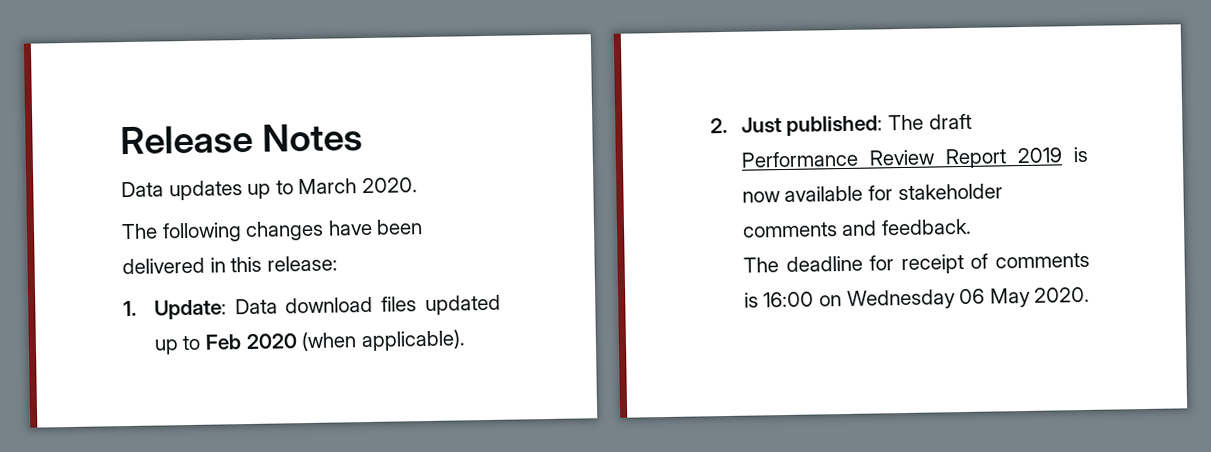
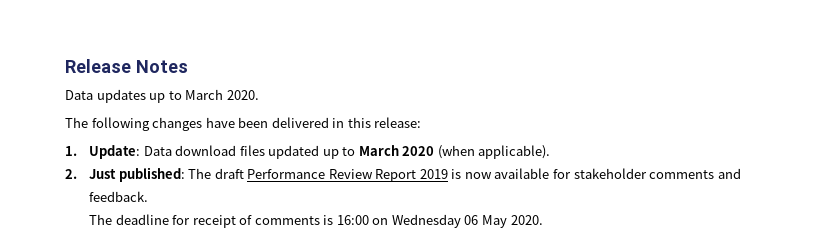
- 1. Update: Data download files updated up to Feb 2020 (when applicable).
+ 1. Update: Data download files updated up to March 2020 (when applicable).

